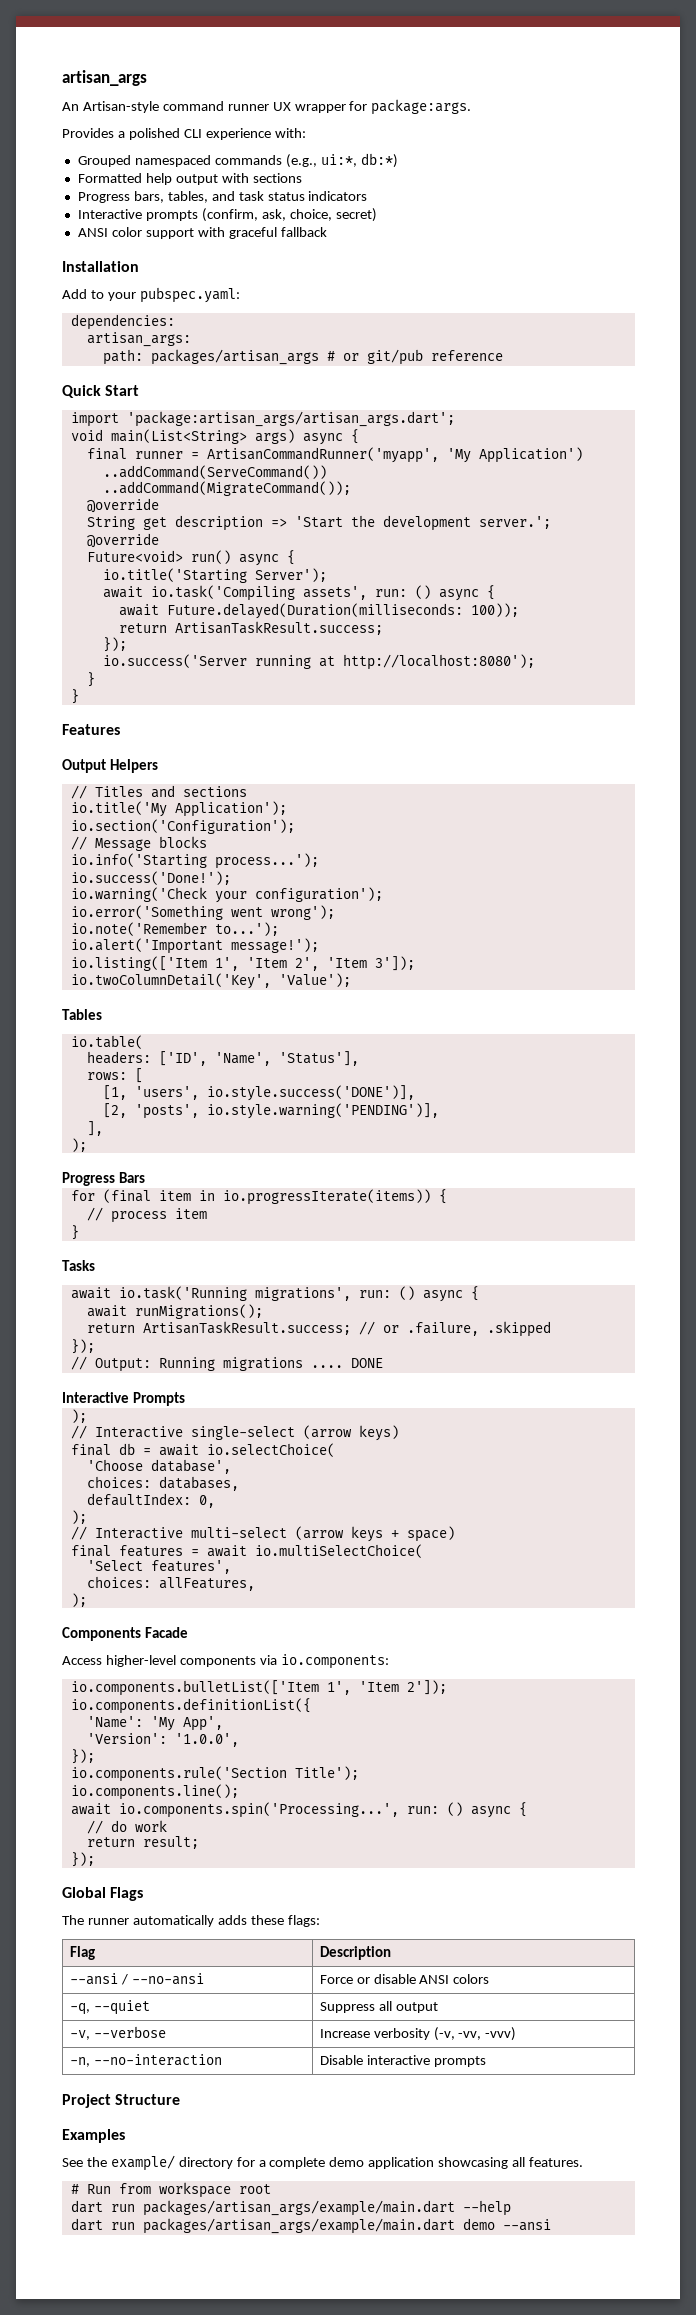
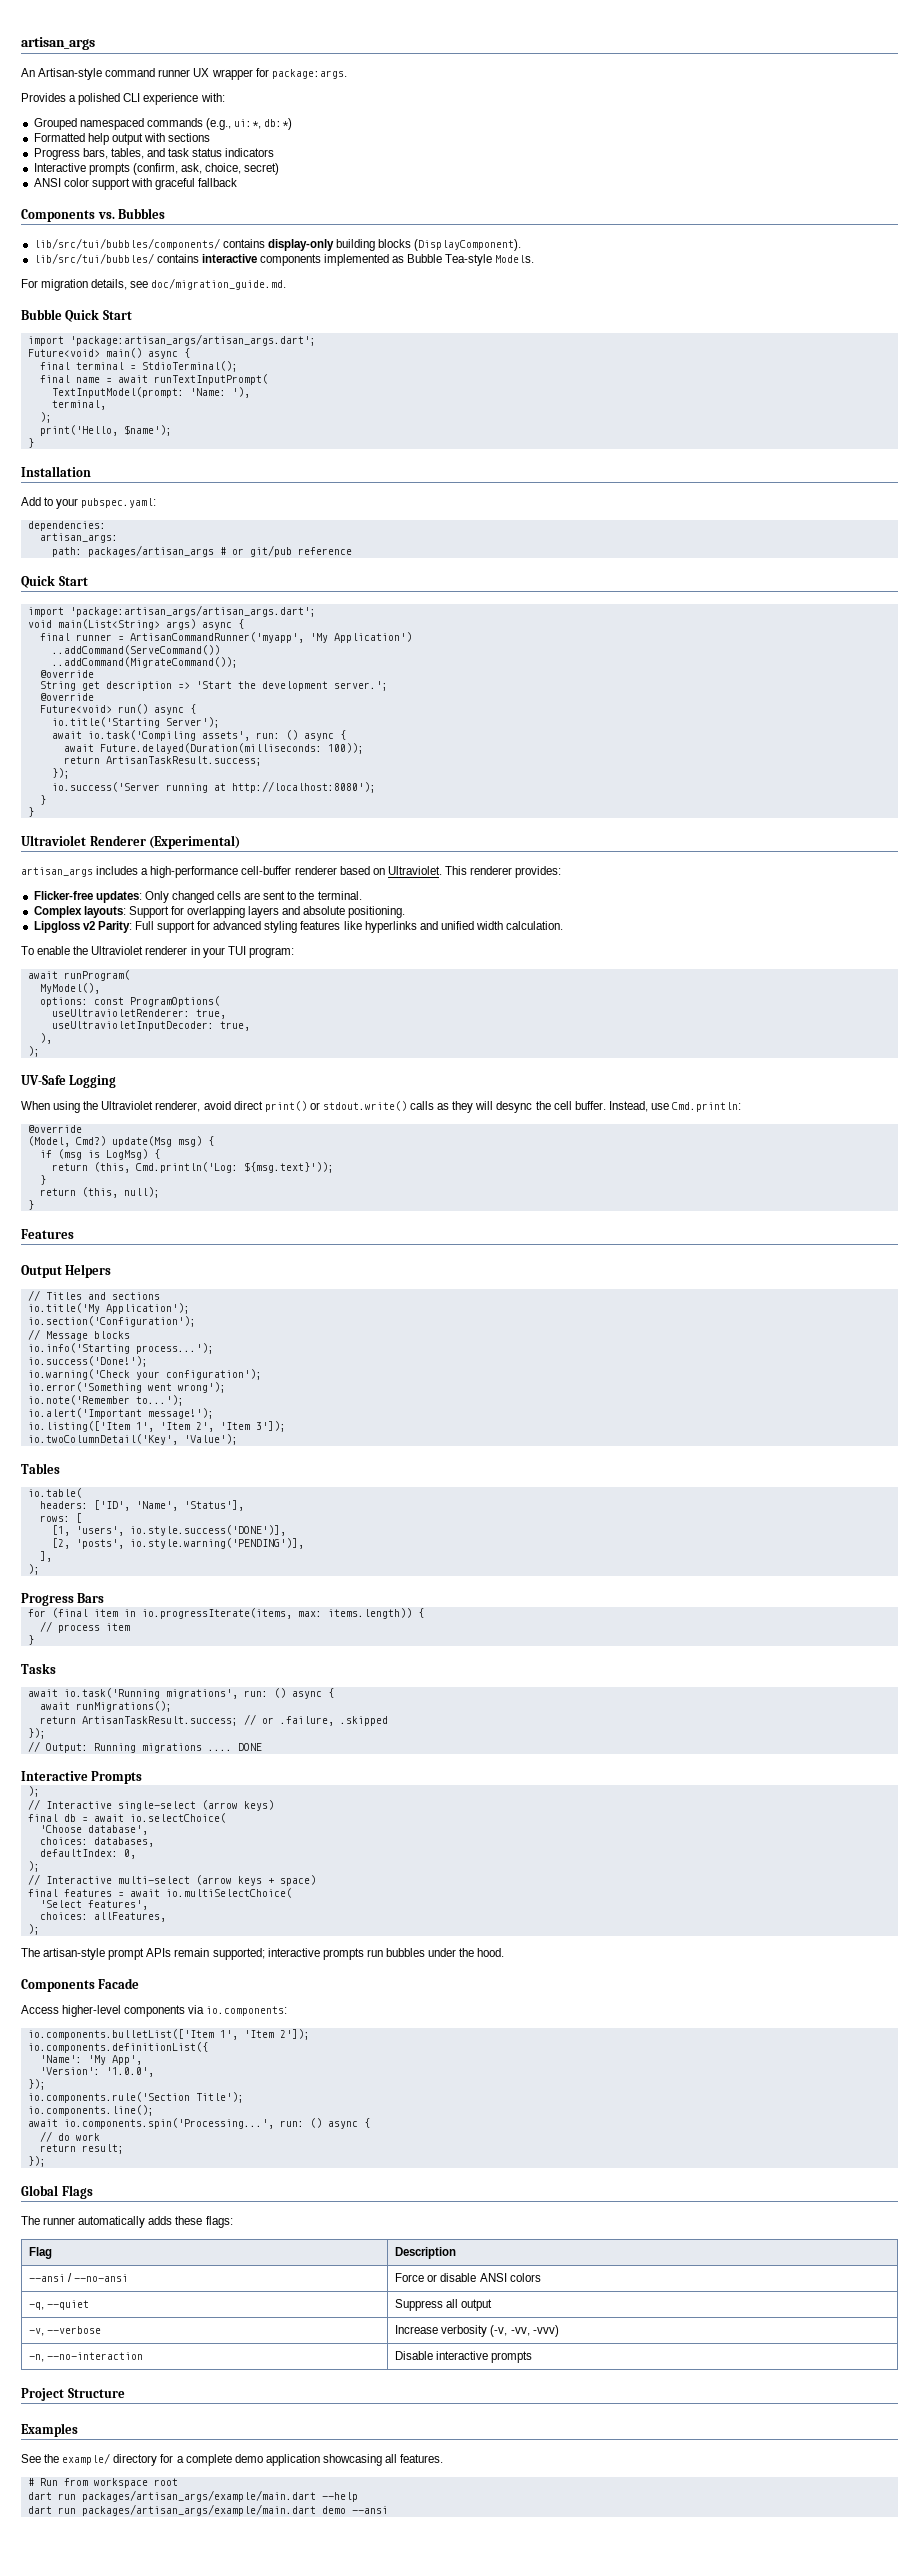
+ Components vs. Bubbles
+ lib/src/tui/bubbles/components/ contains display-only building blocks (DisplayComponent).
+ lib/src/tui/bubbles/ contains interactive components implemented as Bubble Tea-style Models.
+ For migration details, see doc/migration_guide.md.
+ Bubble Quick Start
+ import 'package:artisan_args/artisan_args.dart';
+ Future<void> main() async {
+ final terminal = StdioTerminal();
+ final name = await runTextInputPrompt(
+ TextInputModel(prompt: 'Name: '),
+ terminal,
+ );
+ print('Hello, $name');
+ }
+ Ultraviolet Renderer (Experimental)
+ artisan_args includes a high-performance cell-buffer renderer based on Ultraviolet. This renderer provides:
+ Flicker-free updates: Only changed cells are sent to the terminal.
+ Complex layouts: Support for overlapping layers and absolute positioning.
+ Lipgloss v2 Parity: Full support for advanced styling features like hyperlinks and unified width calculation.
+ To enable the Ultraviolet renderer in your TUI program:
+ await runProgram(
+ MyModel(),
+ options: const ProgramOptions(
+ useUltravioletRenderer: true,
+ useUltravioletInputDecoder: true,
+ ),
+ );
+ UV-Safe Logging
+ When using the Ultraviolet renderer, avoid direct print() or stdout.write() calls as they will desync the cell buffer. Instead, use Cmd.println:
+ @override
+ (Model, Cmd?) update(Msg msg) {
+ if (msg is LogMsg) {
+ return (this, Cmd.println('Log: ${msg.text}'));
+ }
+ return (this, null);
+ }
- for (final item in io.progressIterate(items)) {
+ for (final item in io.progressIterate(items, max: items.length)) {
+ The artisan-style prompt APIs remain supported; interactive prompts run bubbles under the hood.

